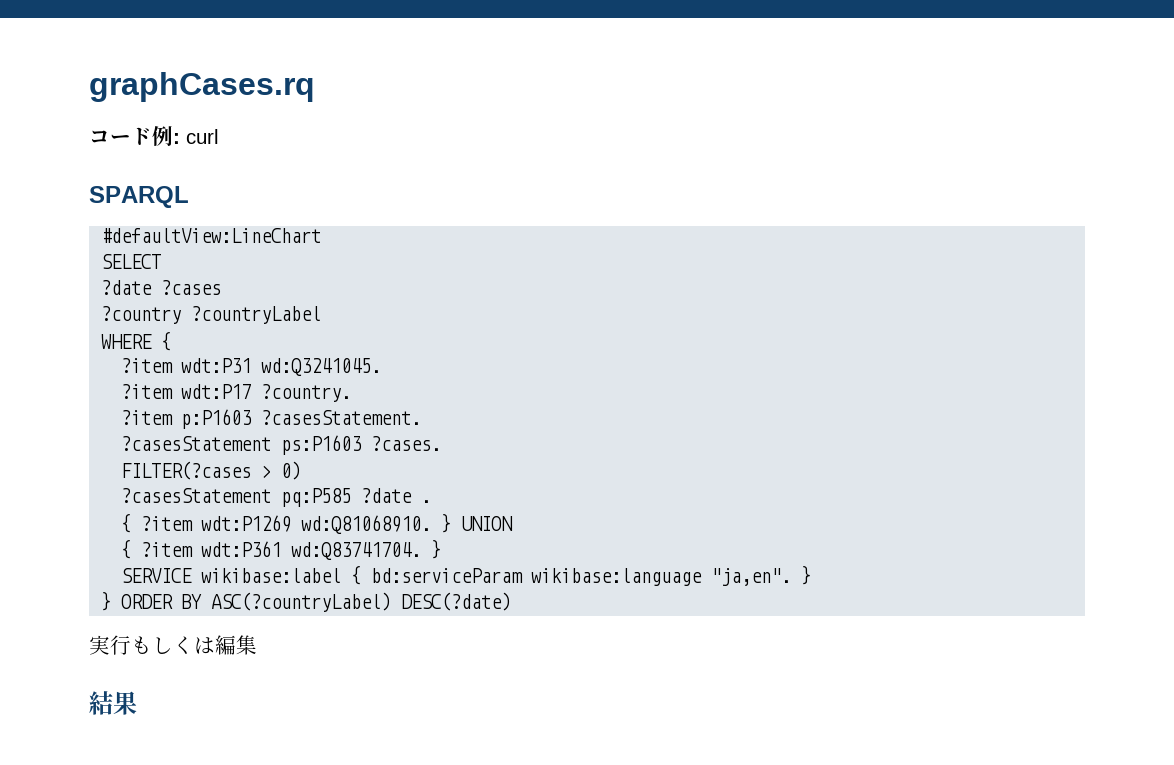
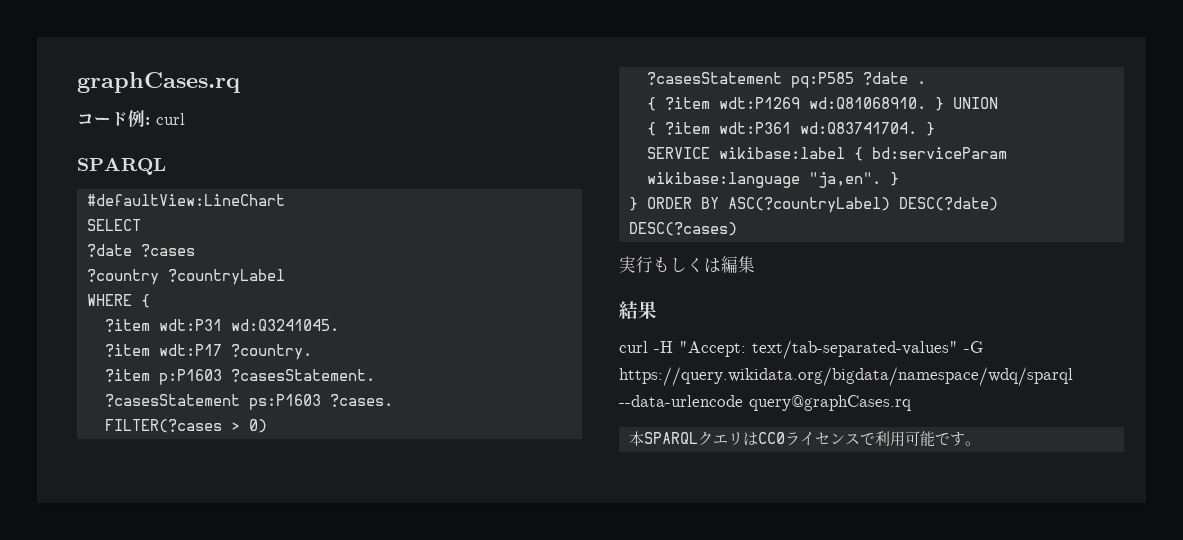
- } ORDER BY ASC(?countryLabel) DESC(?date)
+ } ORDER BY ASC(?countryLabel) DESC(?date) DESC(?cases)
+ curl -H "Accept: text/tab-separated-values" -G https://query.wikidata.org/bigdata/namespace/wdq/sparql --data-urlencode query@graphCases.rq
+ 本SPARQLクエリはCC0ライセンスで利用可能です。

